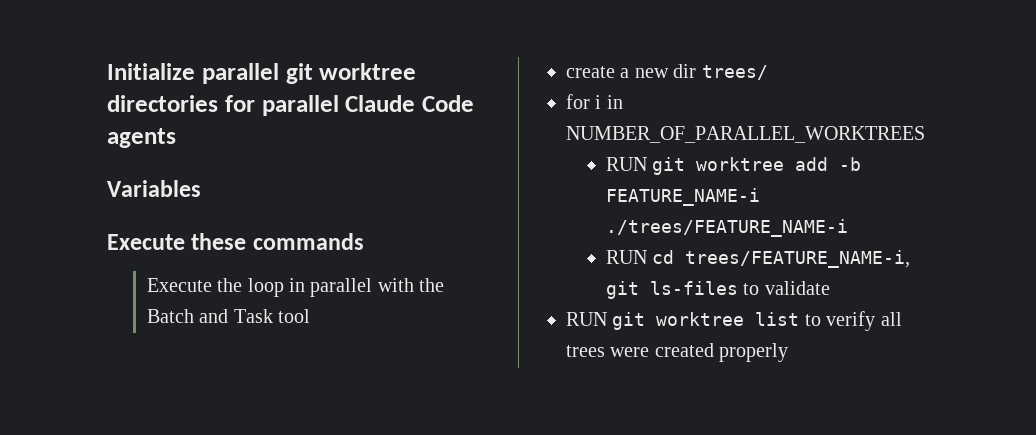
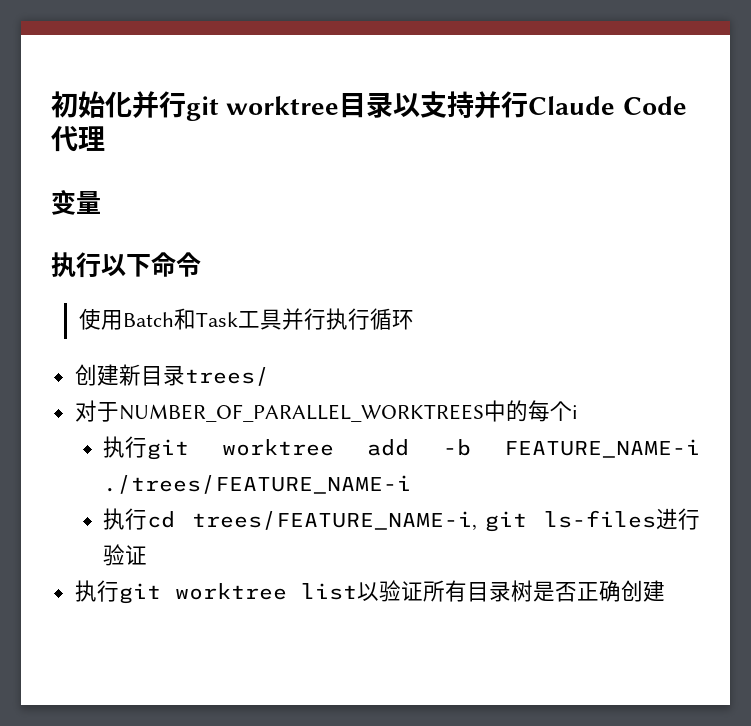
- Initialize parallel git worktree directories for parallel Claude Code agents
- Variables
- Execute these commands
- Execute the loop in parallel with the Batch and Task tool
- create a new dir trees/
- for i in NUMBER_OF_PARALLEL_WORKTREES
- RUN git worktree add -b FEATURE_NAME-i ./trees/FEATURE_NAME-i
+ 初始化并行git worktree目录以支持并行Claude Code代理
+ 变量
+ 执行以下命令
+ 使用Batch和Task工具并行执行循环
+ 创建新目录trees/
+ 对于NUMBER_OF_PARALLEL_WORKTREES中的每个i
+ 执行git worktree add -b FEATURE_NAME-i ./trees/FEATURE_NAME-i
- RUN cd trees/FEATURE_NAME-i, git ls-files to validate
- RUN git worktree list to verify all trees were created properly
+ 执行cd trees/FEATURE_NAME-i, git ls-files进行验证
+ 执行git worktree list以验证所有目录树是否正确创建

